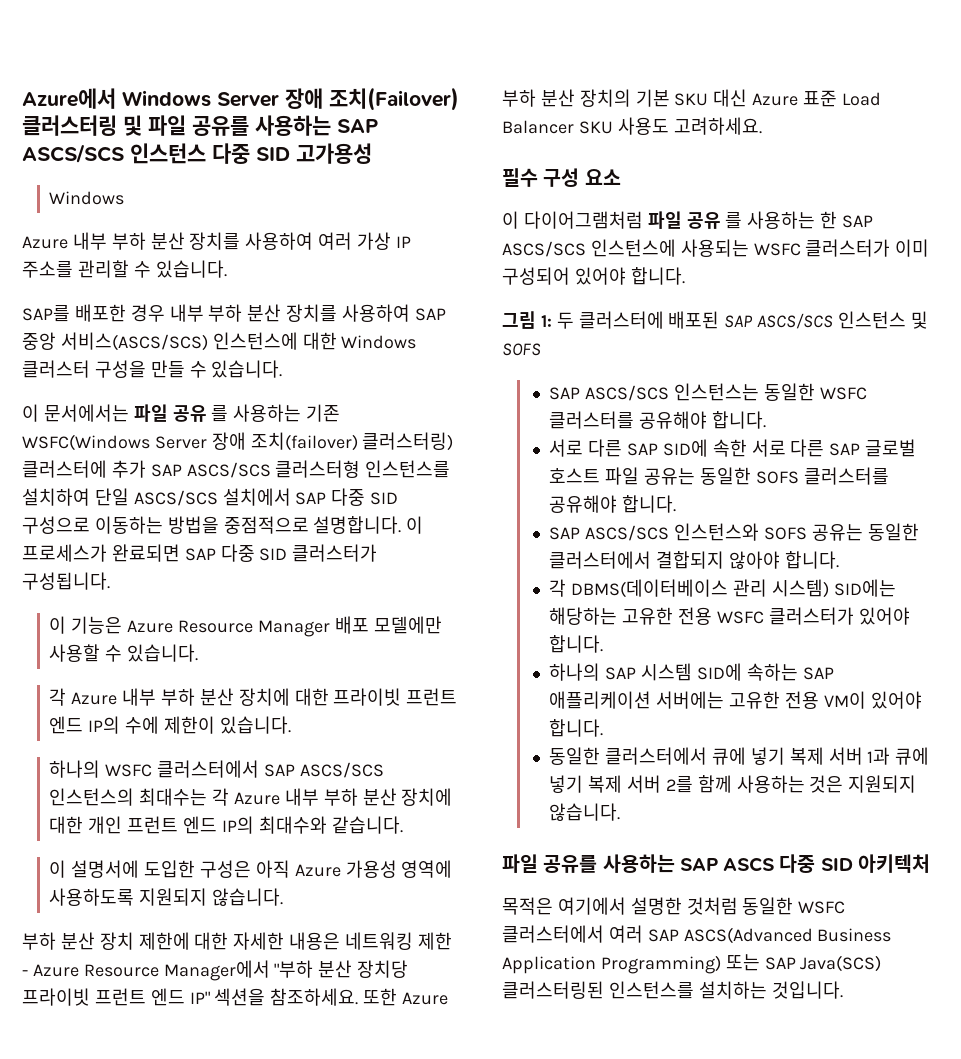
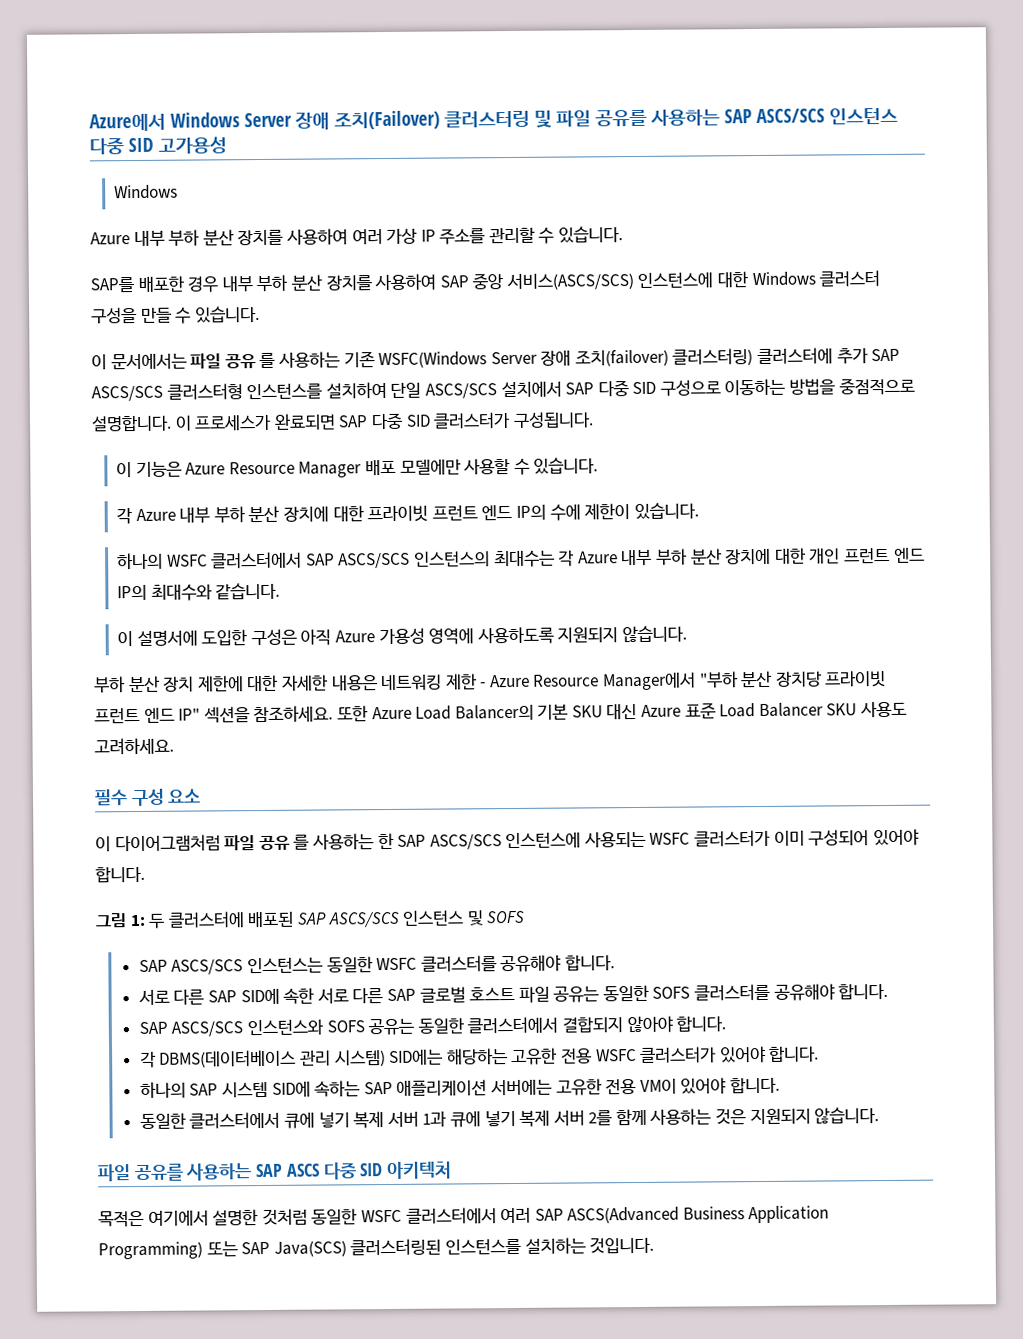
- 또한 Azure 부하 분산 장치의 기본 SKU 대신 Azure 표준 Load Balancer SKU 사용도 고려하세요.
+ 또한 Azure Load Balancer의 기본 SKU 대신 Azure 표준 Load Balancer SKU 사용도 고려하세요.

